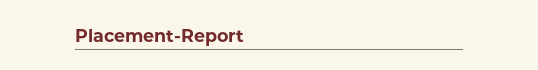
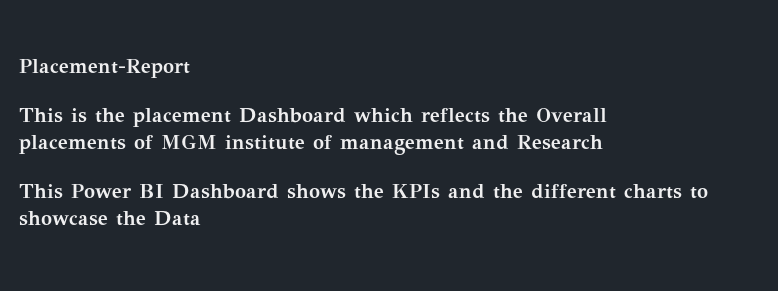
+ This is the placement Dashboard which reflects the Overall placements of MGM institute of management and Research
+ This Power BI Dashboard shows the KPIs and the different charts to showcase the Data

